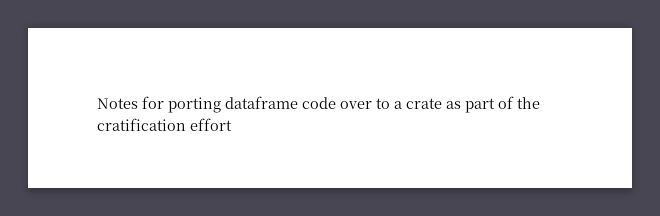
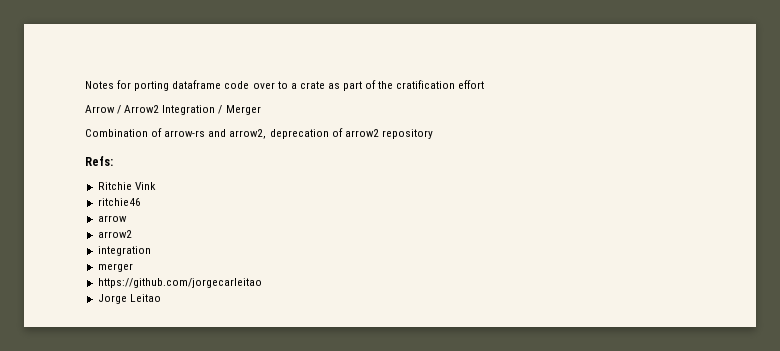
+ Arrow / Arrow2 Integration / Merger
+ Combination of arrow-rs and arrow2, deprecation of arrow2 repository
+ Refs:
+ Ritchie Vink
+ ritchie46
+ arrow
+ arrow2
+ integration
+ merger
+ https://github.com/jorgecarleitao
+ Jorge Leitao

